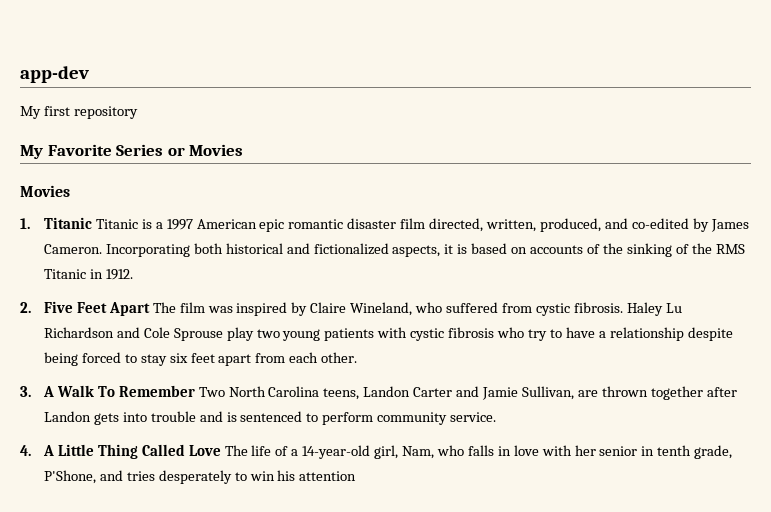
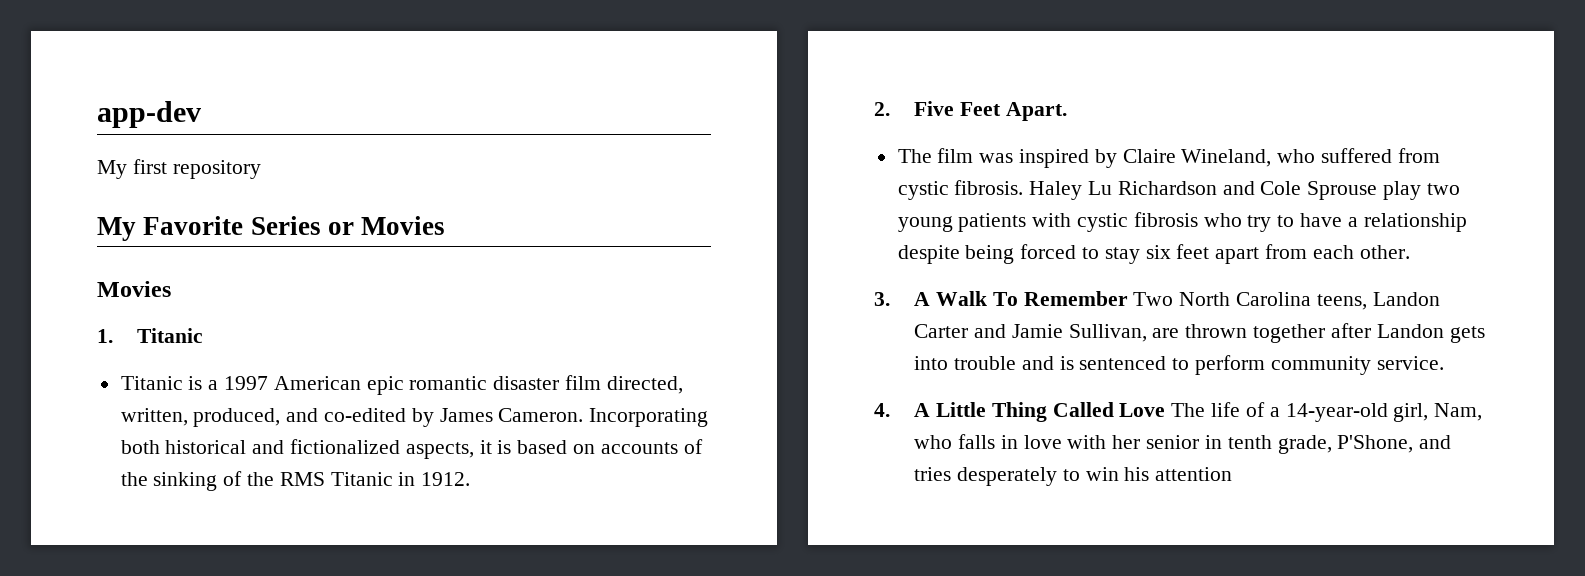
- 1. Titanic Titanic is a 1997 American epic romantic disaster film directed, written, produced, and co-edited by James Cameron.
+ 1. Titanic
+ Titanic is a 1997 American epic romantic disaster film directed, written, produced, and co-edited by James Cameron.
- 2. Five Feet Apart The film was inspired by Claire Wineland, who suffered from cystic fibrosis.
+ 2. Five Feet Apart.
+ The film was inspired by Claire Wineland, who suffered from cystic fibrosis.

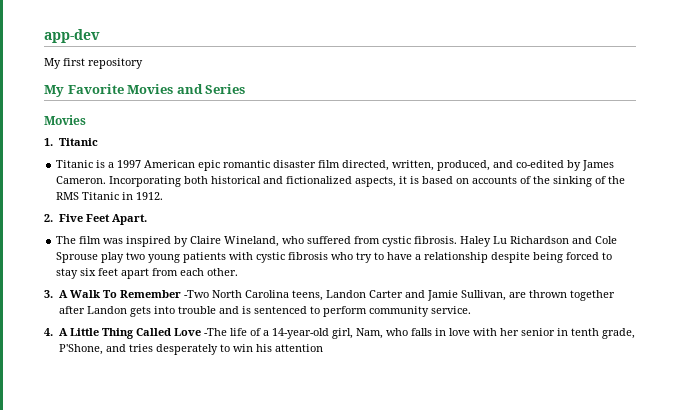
- My Favorite Series or Movies
+ My Favorite Movies and Series
- 3. A Walk To Remember Two North Carolina teens, Landon Carter and Jamie Sullivan, are thrown together after Landon gets into trouble and is sentenced to perform community service.
+ 3. A Walk To Remember -Two North Carolina teens, Landon Carter and Jamie Sullivan, are thrown together after Landon gets into trouble and is sentenced to perform community service.
- 4. A Little Thing Called Love The life of a 14-year-old girl, Nam, who falls in love with her senior in tenth grade, P'Shone, and tries desperately to win his attention
+ 4. A Little Thing Called Love -The life of a 14-year-old girl, Nam, who falls in love with her senior in tenth grade, P'Shone, and tries desperately to win his attention

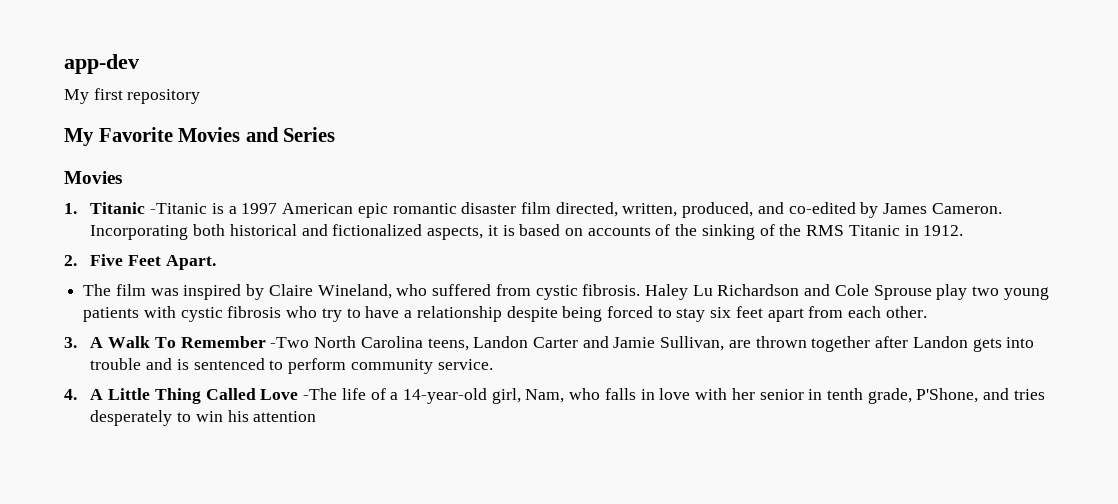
- 1. Titanic
- Titanic is a 1997 American epic romantic disaster film directed, written, produced, and co-edited by James Cameron.
+ 1. Titanic -Titanic is a 1997 American epic romantic disaster film directed, written, produced, and co-edited by James Cameron.

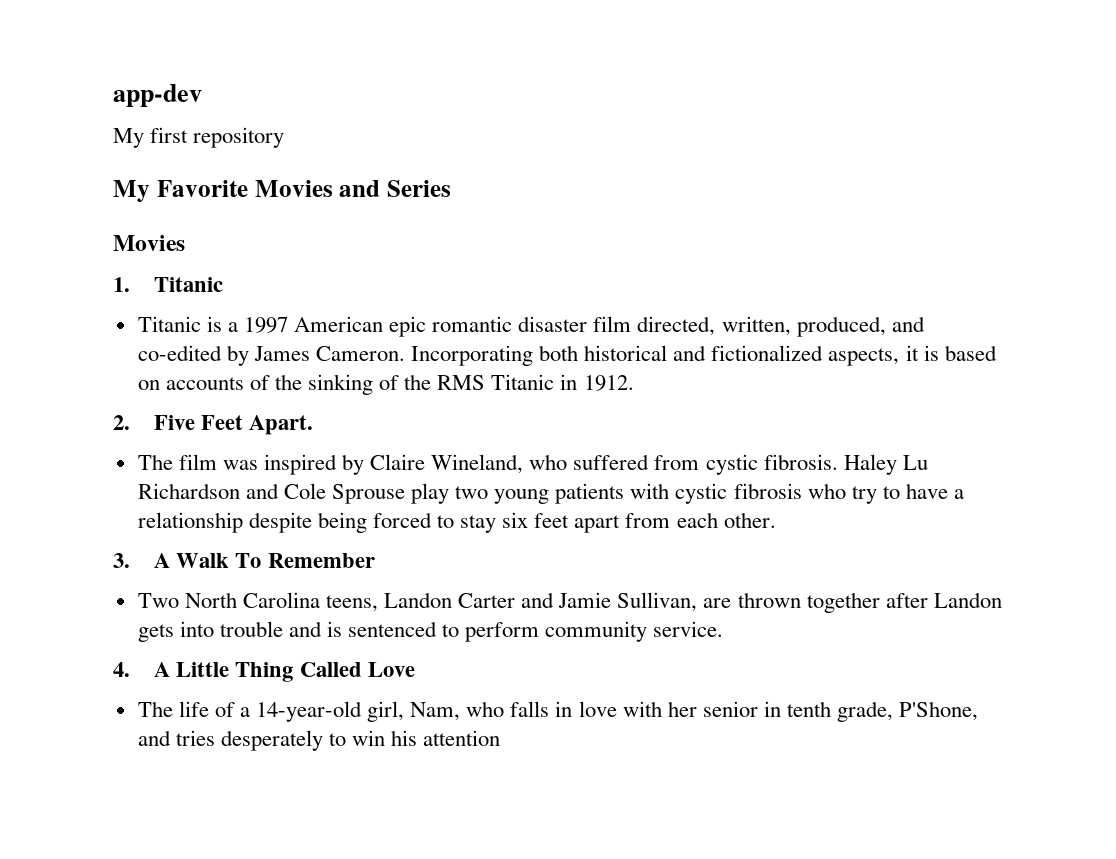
- 1. Titanic -Titanic is a 1997 American epic romantic disaster film directed, written, produced, and co-edited by James Cameron.
+ 1. Titanic
+ Titanic is a 1997 American epic romantic disaster film directed, written, produced, and co-edited by James Cameron.
- 3. A Walk To Remember -Two North Carolina teens, Landon Carter and Jamie Sullivan, are thrown together after Landon gets into trouble and is sentenced to perform community service.
+ 3. A Walk To Remember
+ Two North Carolina teens, Landon Carter and Jamie Sullivan, are thrown together after Landon gets into trouble and is sentenced to perform community service.
- 4. A Little Thing Called Love -The life of a 14-year-old girl, Nam, who falls in love with her senior in tenth grade, P'Shone, and tries desperately to win his attention
+ 4. A Little Thing Called Love
+ The life of a 14-year-old girl, Nam, who falls in love with her senior in tenth grade, P'Shone, and tries desperately to win his attention

